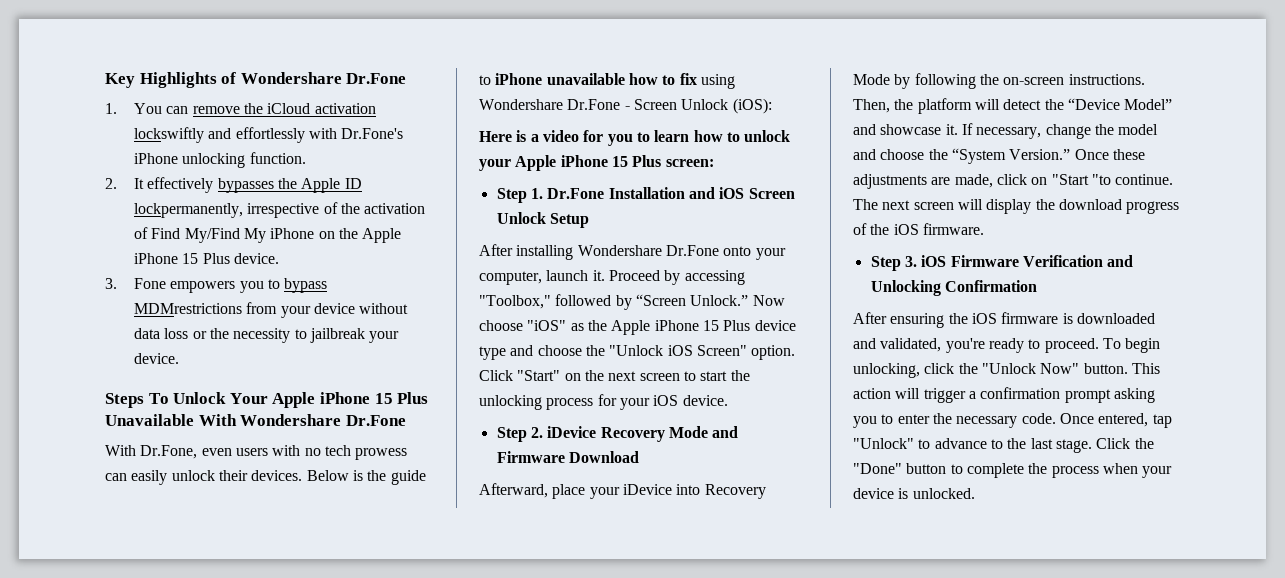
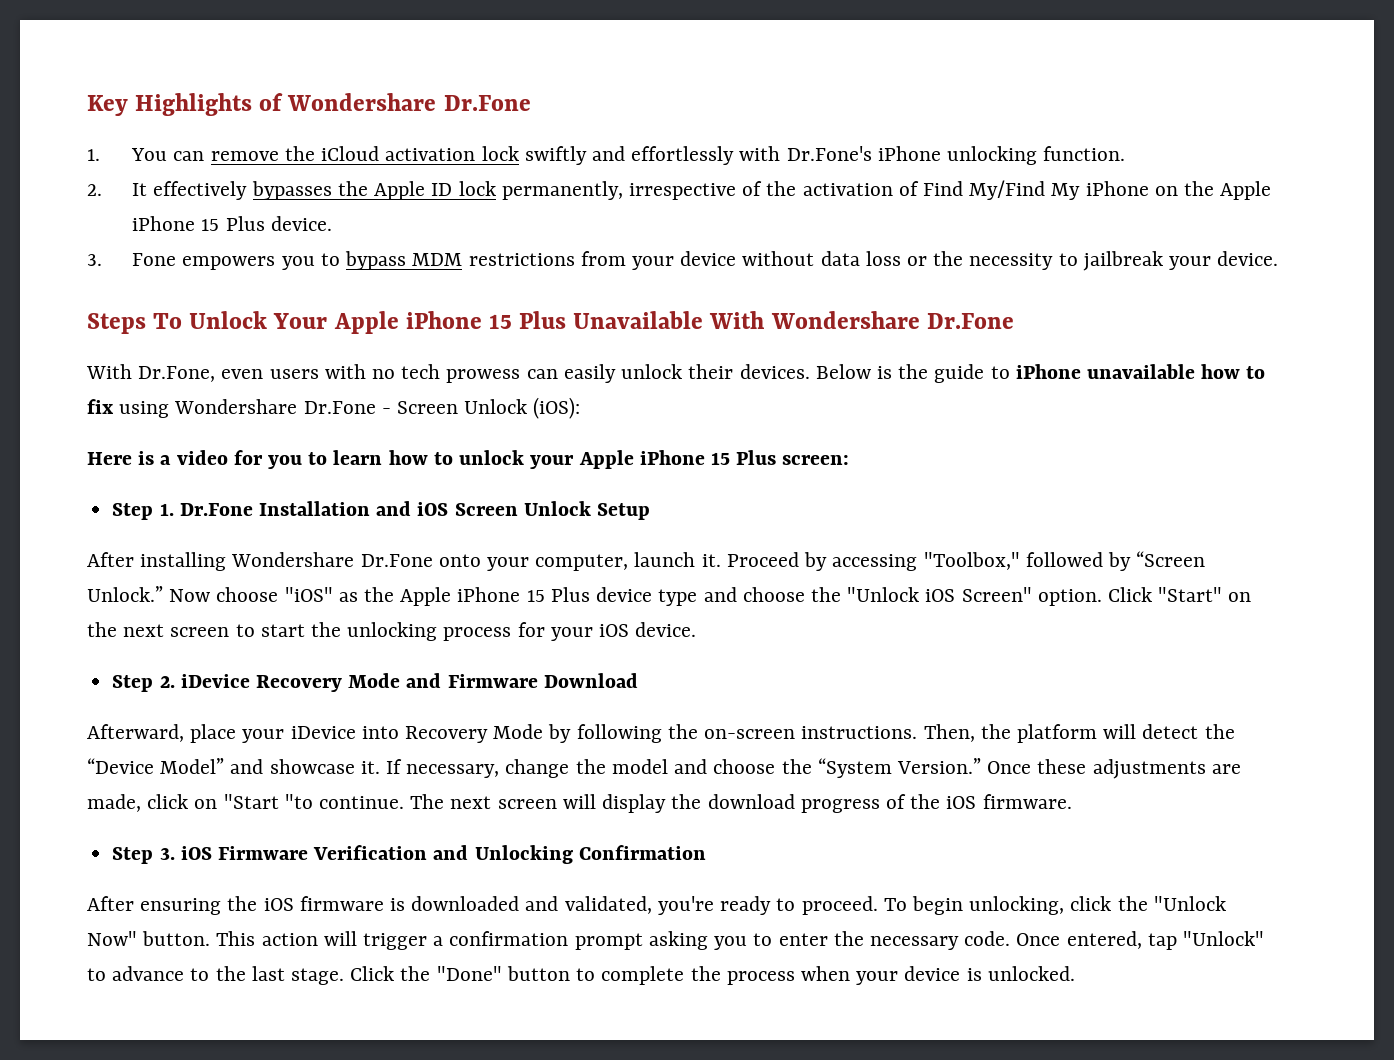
- 1. You can remove the iCloud activation lockswiftly and effortlessly with Dr.Fone's iPhone unlocking function.
+ 1. You can remove the iCloud activation lock swiftly and effortlessly with Dr.Fone's iPhone unlocking function.
- 2. It effectively bypasses the Apple ID lockpermanently, irrespective of the activation of Find My/Find My iPhone on the Apple iPhone 15 Plus device.
+ 2. It effectively bypasses the Apple ID lock permanently, irrespective of the activation of Find My/Find My iPhone on the Apple iPhone 15 Plus device.
- 3. Fone empowers you to bypass MDMrestrictions from your device without data loss or the necessity to jailbreak your device.
+ 3. Fone empowers you to bypass MDM restrictions from your device without data loss or the necessity to jailbreak your device.

